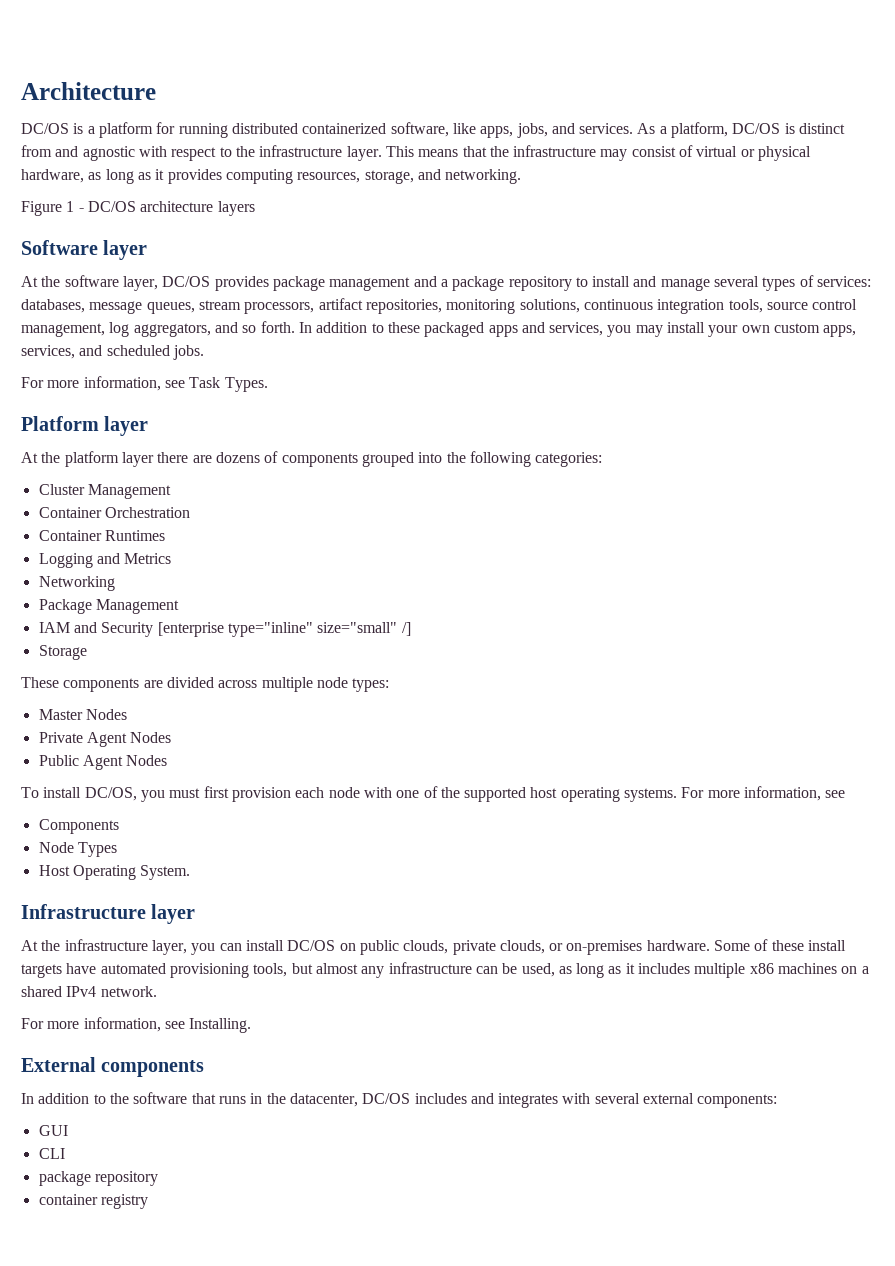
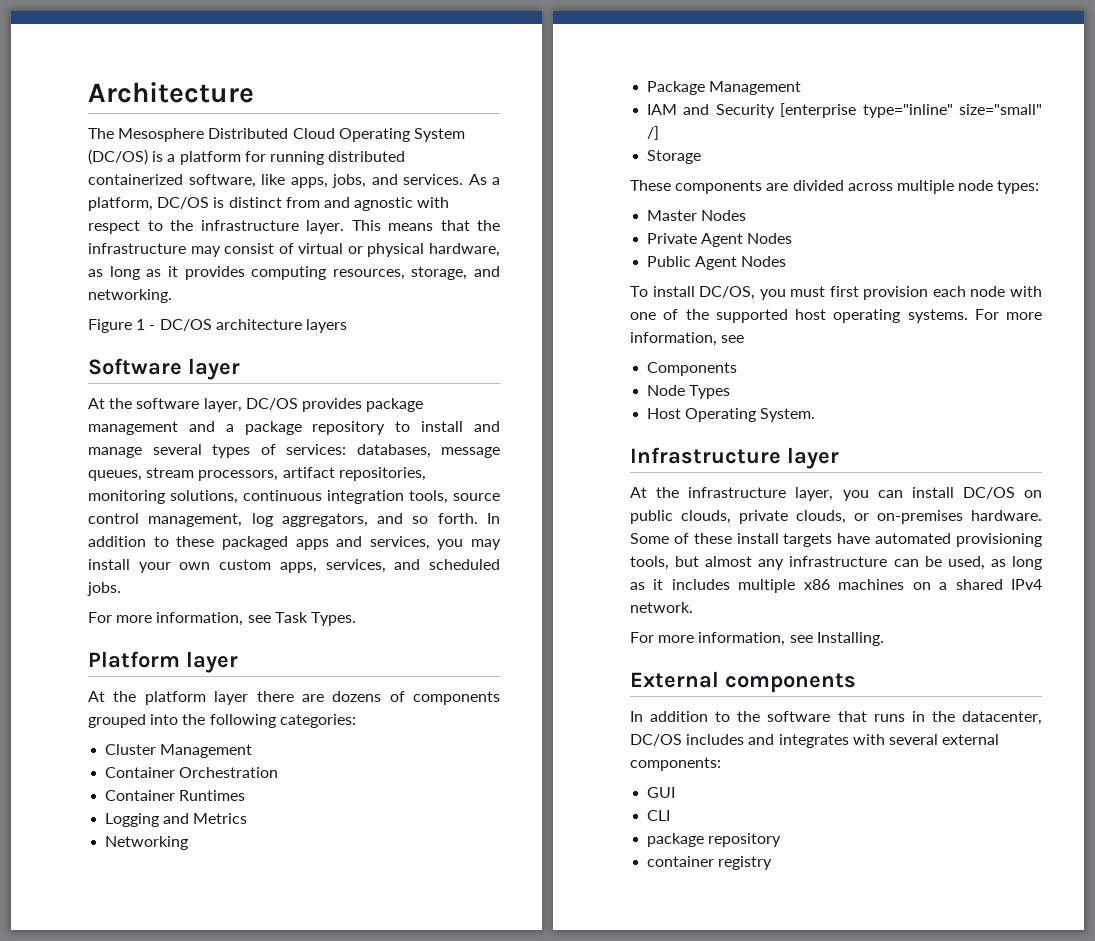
- DC/OS is a platform for running distributed containerized software, like apps, jobs, and services.
+ The Mesosphere Distributed Cloud Operating System (DC/OS) is a platform for running distributed containerized software, like apps, jobs, and services.

